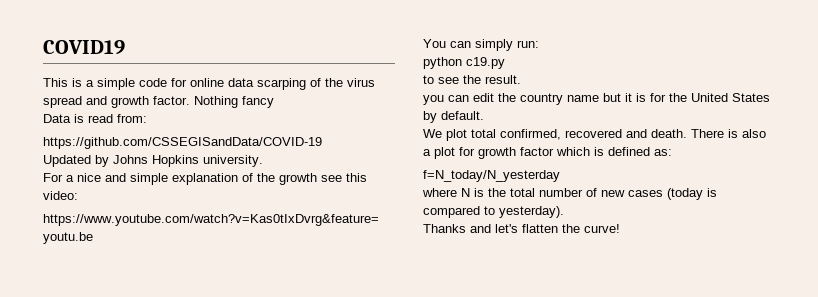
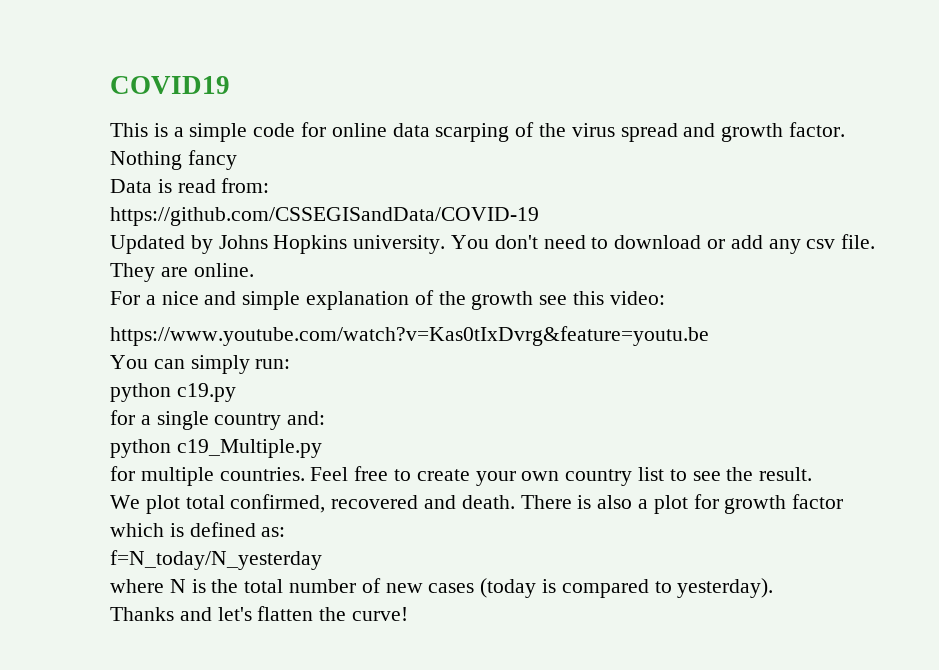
+ You don't need to download or add any csv file. They are online.
- to see the result.
- you can edit the country name but it is for the United States by default.
+ for a single country and:
+ python c19_Multiple.py
+ for multiple countries. Feel free to create your own country list to see the result.

